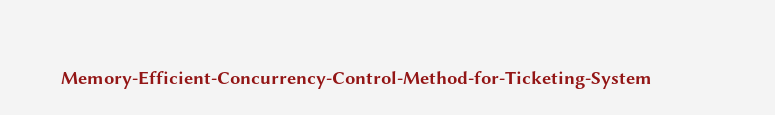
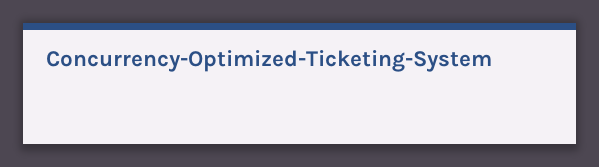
- Memory-Efficient-Concurrency-Control-Method-for-Ticketing-System
+ Concurrency-Optimized-Ticketing-System

